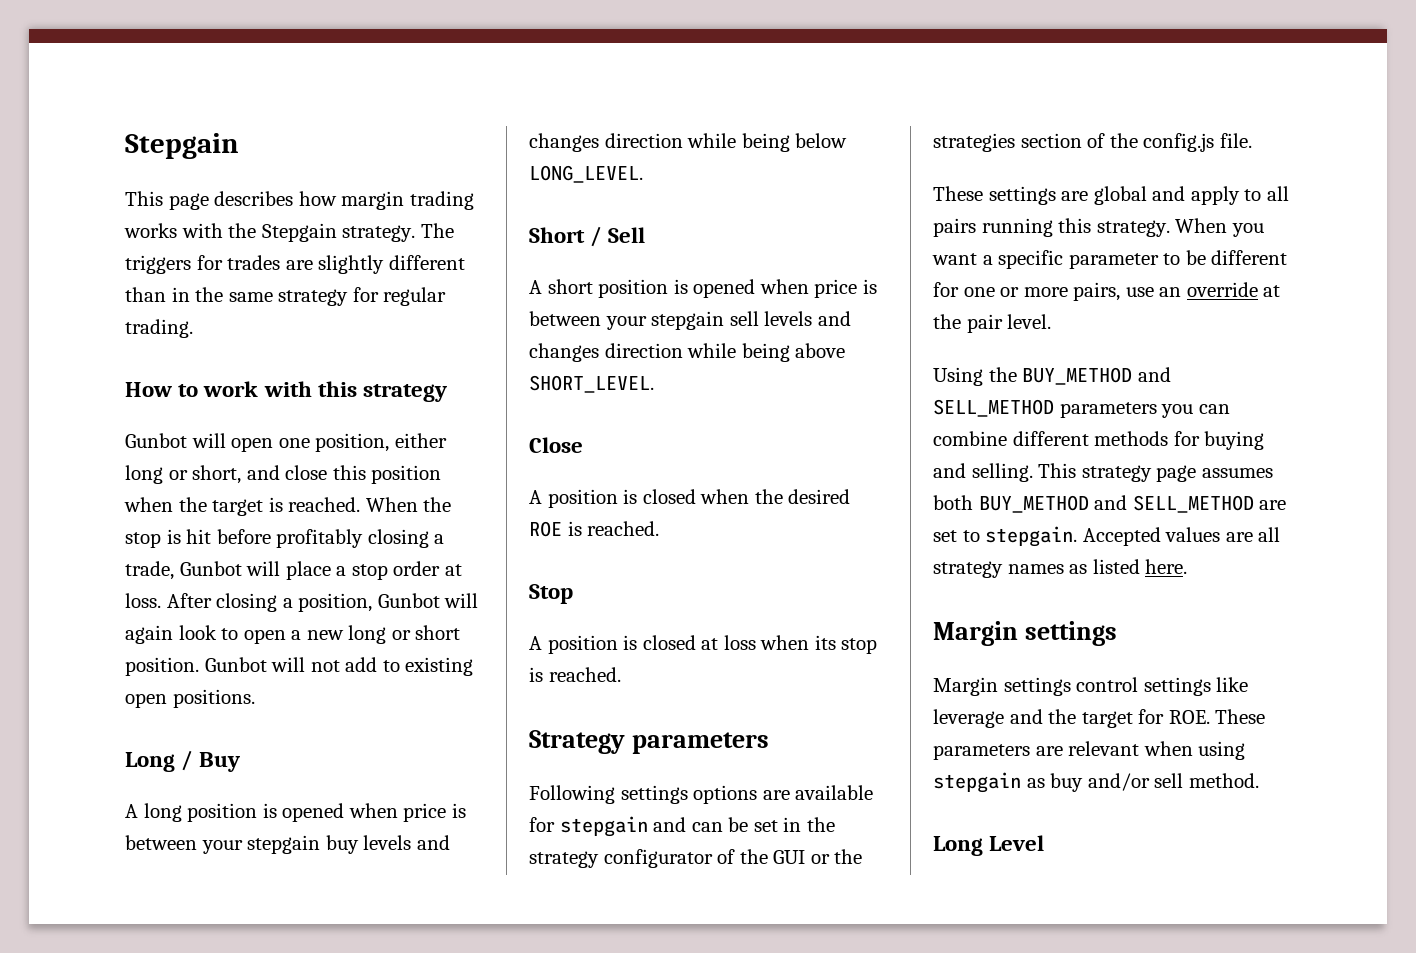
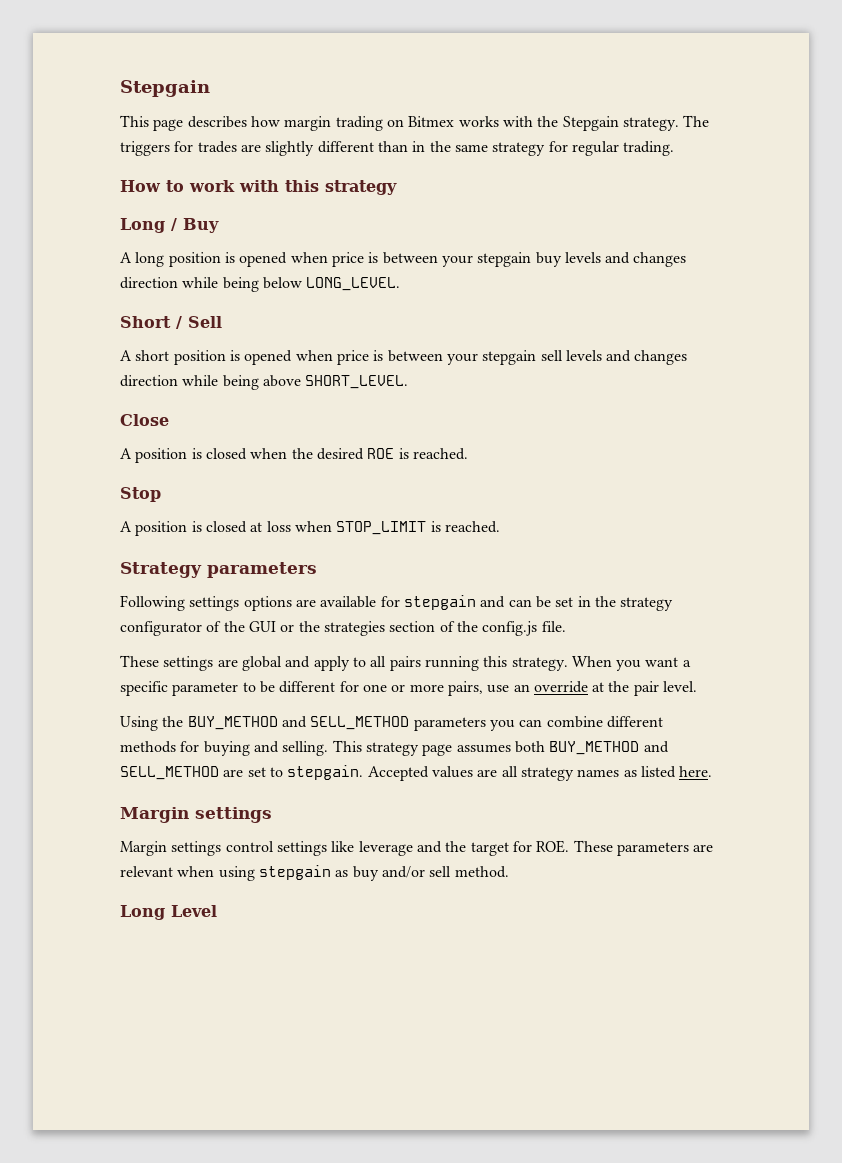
- This page describes how margin trading works with the Stepgain strategy.
+ This page describes how margin trading on Bitmex works with the Stepgain strategy.
- Gunbot will open one position, either long or short, and close this position when the target is reached. When the stop is hit before profitably closing a trade, Gunbot will place a stop order at loss. After closing a position, Gunbot will again look to open a new long or short position. Gunbot will not add to existing open positions.
- A position is closed at loss when its stop is reached.
+ A position is closed at loss when STOP_LIMIT is reached.

